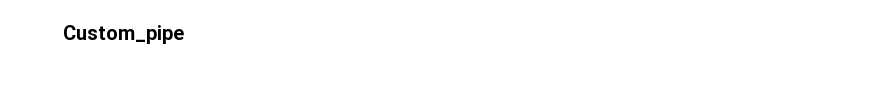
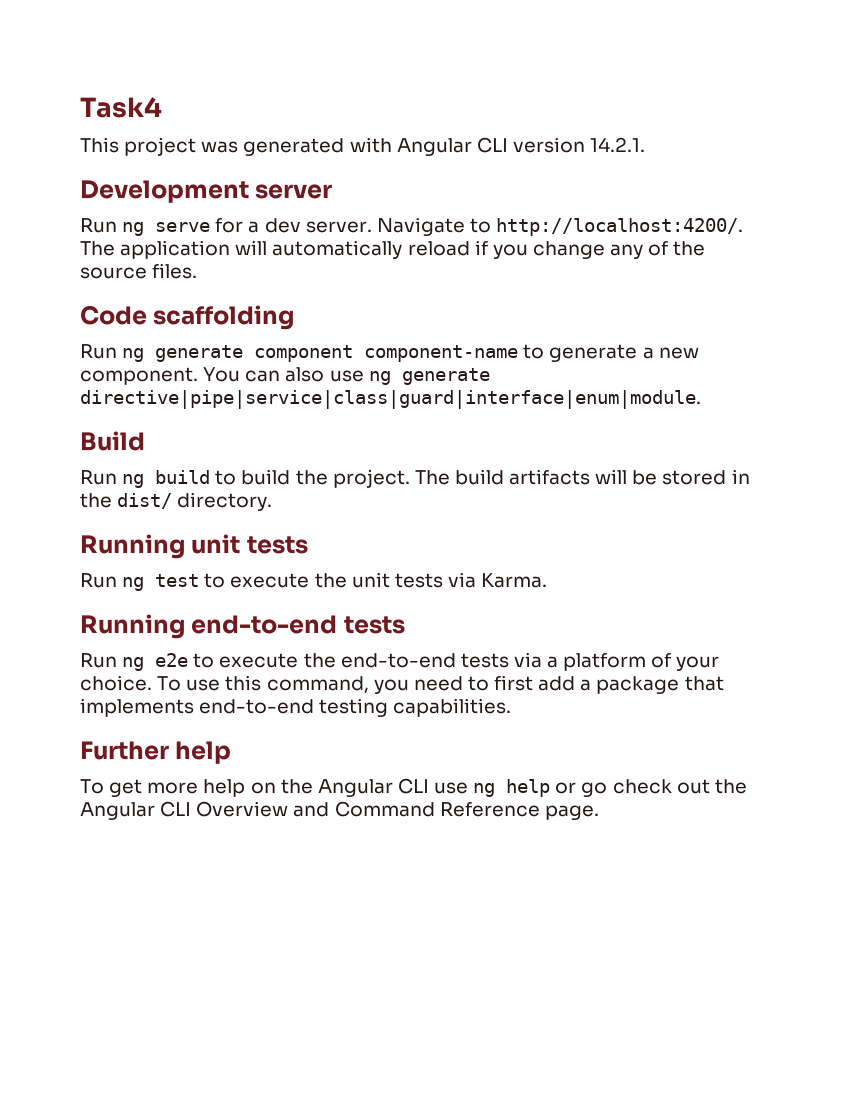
- Custom_pipe
+ Task4
+ This project was generated with Angular CLI version 14.2.1.
+ Development server
+ Run ng serve for a dev server. Navigate to http://localhost:4200/. The application will automatically reload if you change any of the source files.
+ Code scaffolding
+ Run ng generate component component-name to generate a new component. You can also use ng generate directive|pipe|service|class|guard|interface|enum|module.
+ Build
+ Run ng build to build the project. The build artifacts will be stored in the dist/ directory.
+ Running unit tests
+ Run ng test to execute the unit tests via Karma.
+ Running end-to-end tests
+ Run ng e2e to execute the end-to-end tests via a platform of your choice. To use this command, you need to first add a package that implements end-to-end testing capabilities.
+ Further help
+ To get more help on the Angular CLI use ng help or go check out the Angular CLI Overview and Command Reference page.

